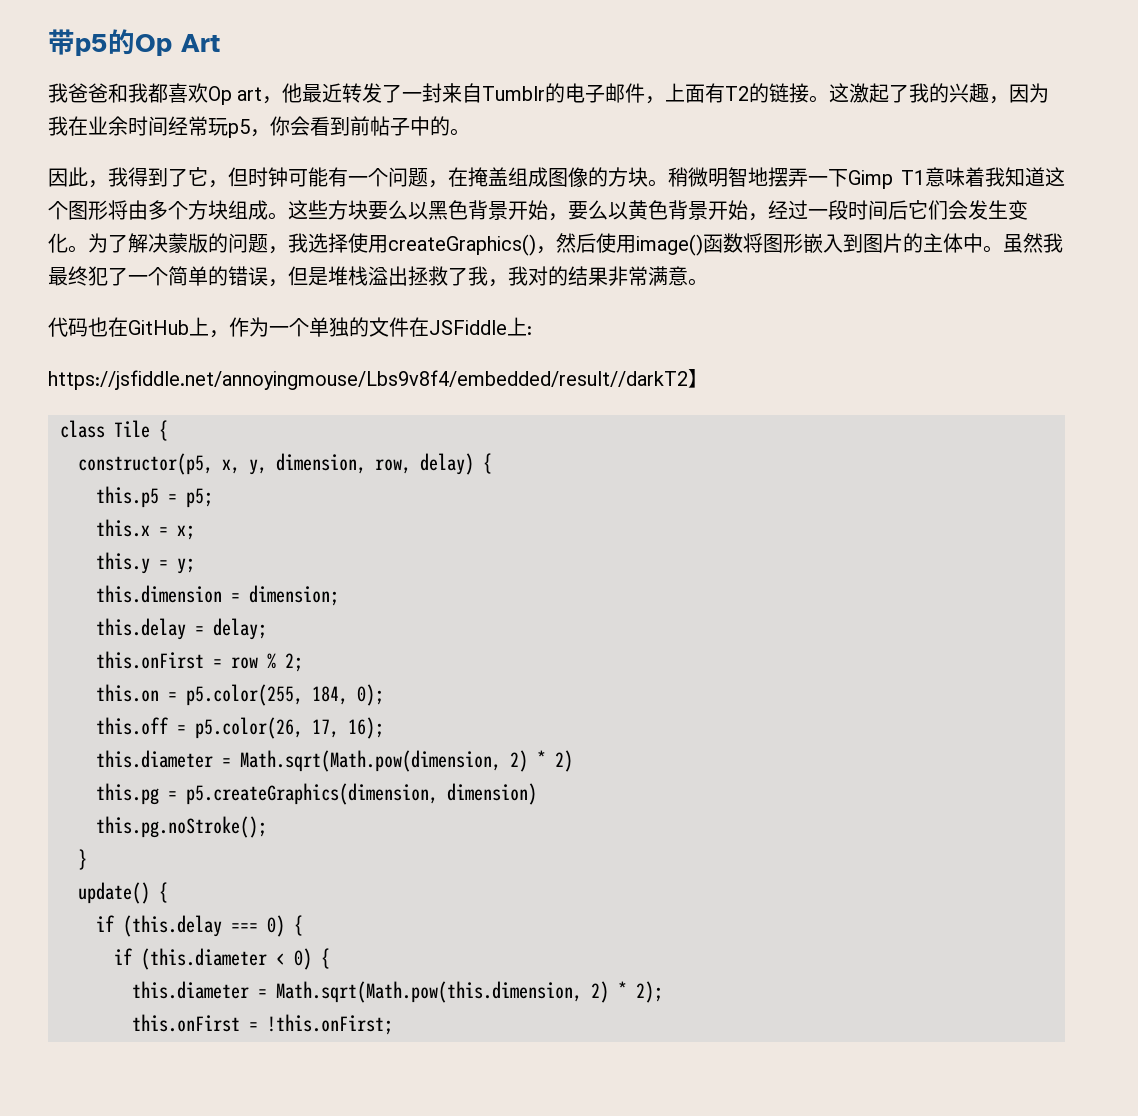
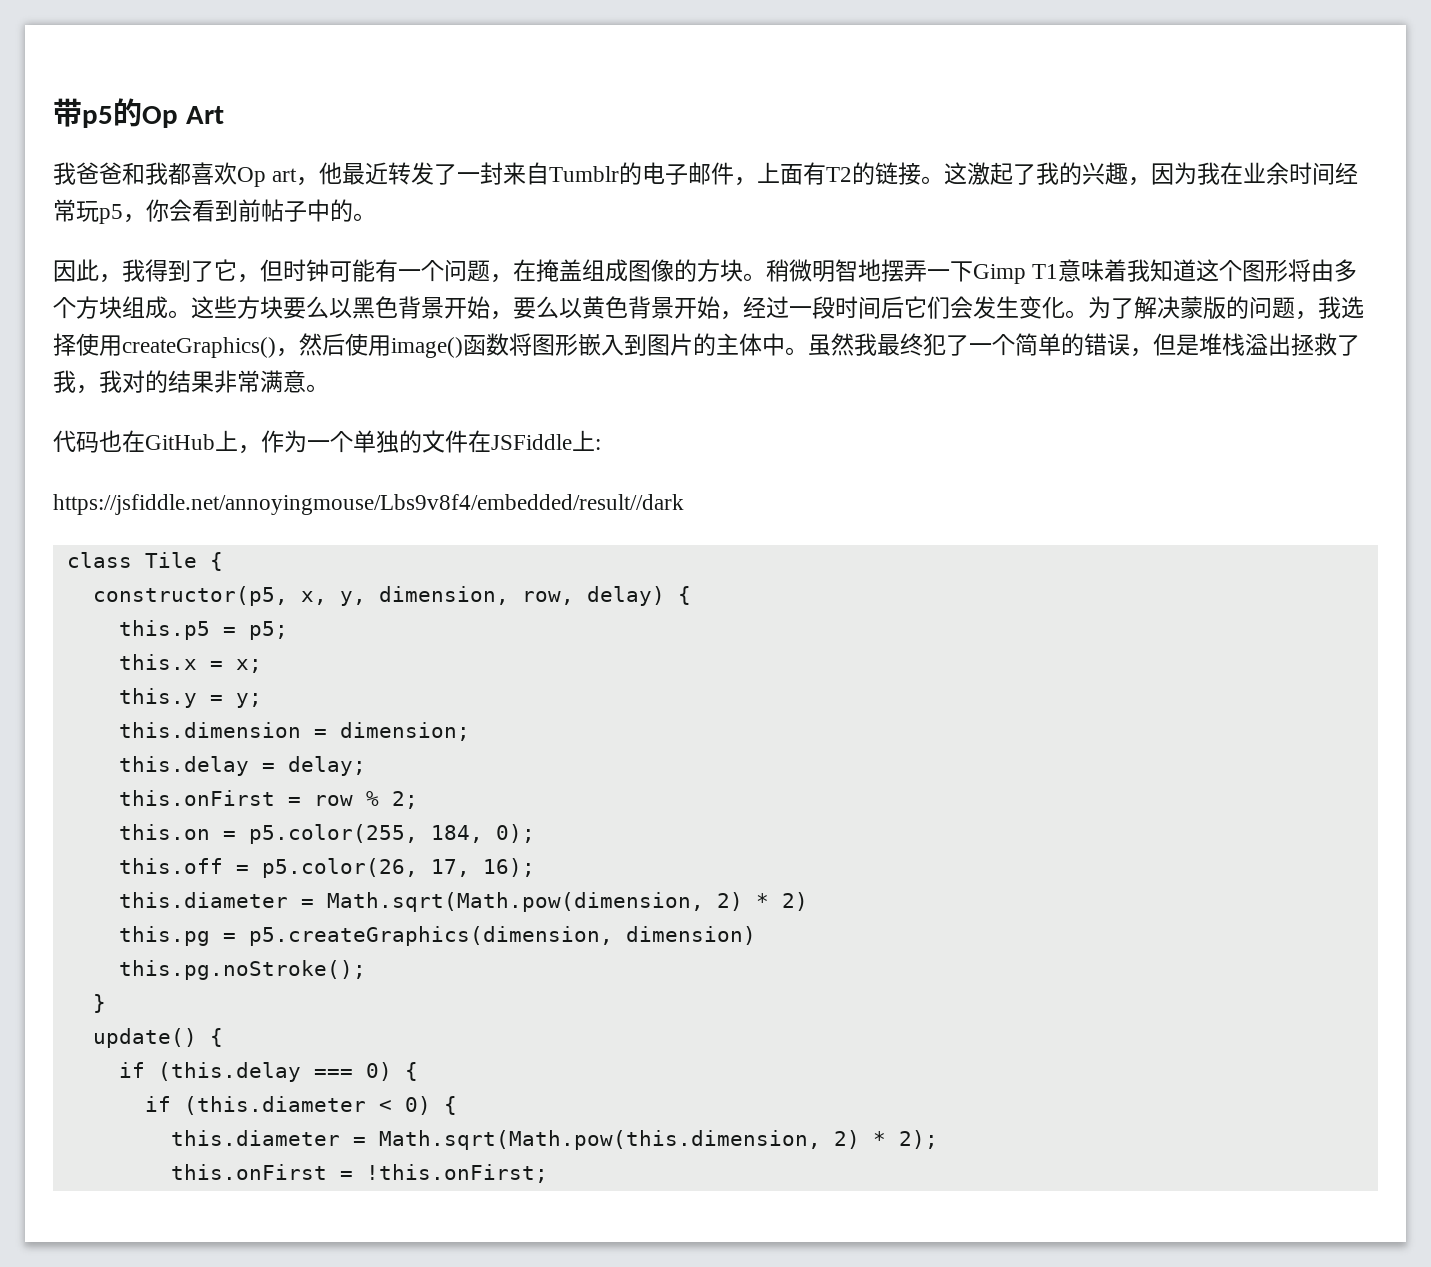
- https://jsfiddle.net/annoyingmouse/Lbs9v8f4/embedded/result//darkT2】
+ https://jsfiddle.net/annoyingmouse/Lbs9v8f4/embedded/result//dark

